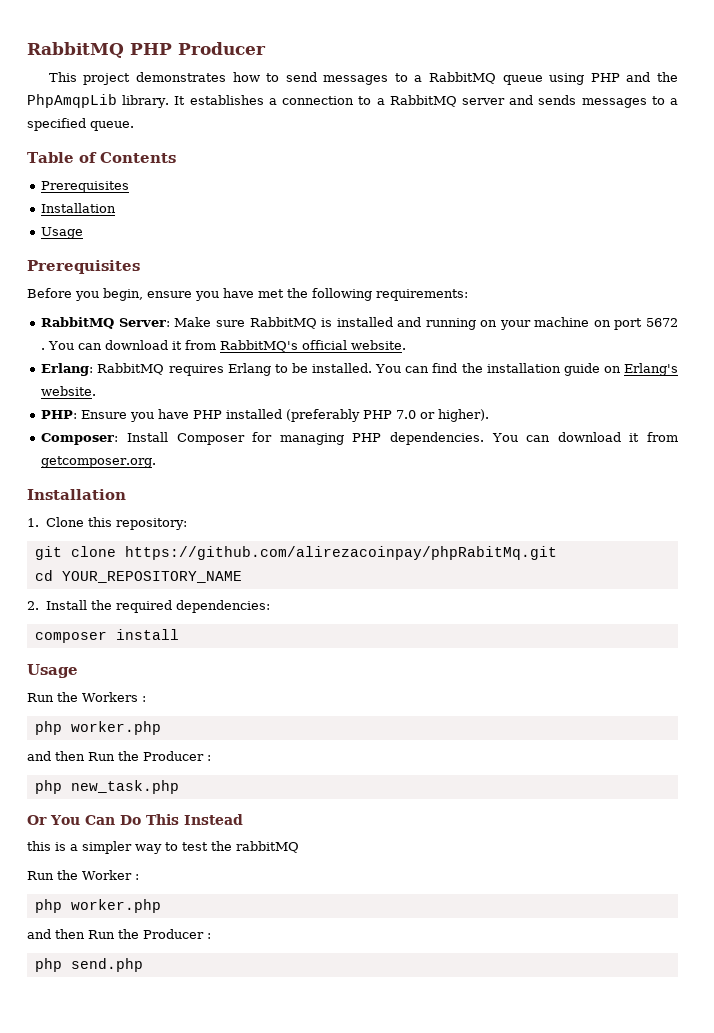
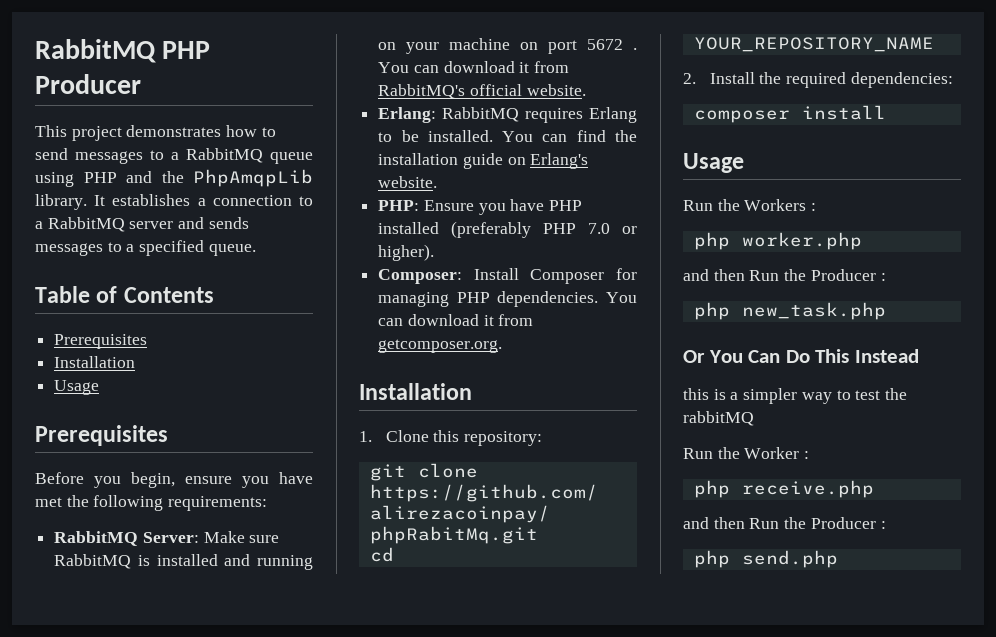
  Run the Worker :
- php worker.php
+ php receive.php

